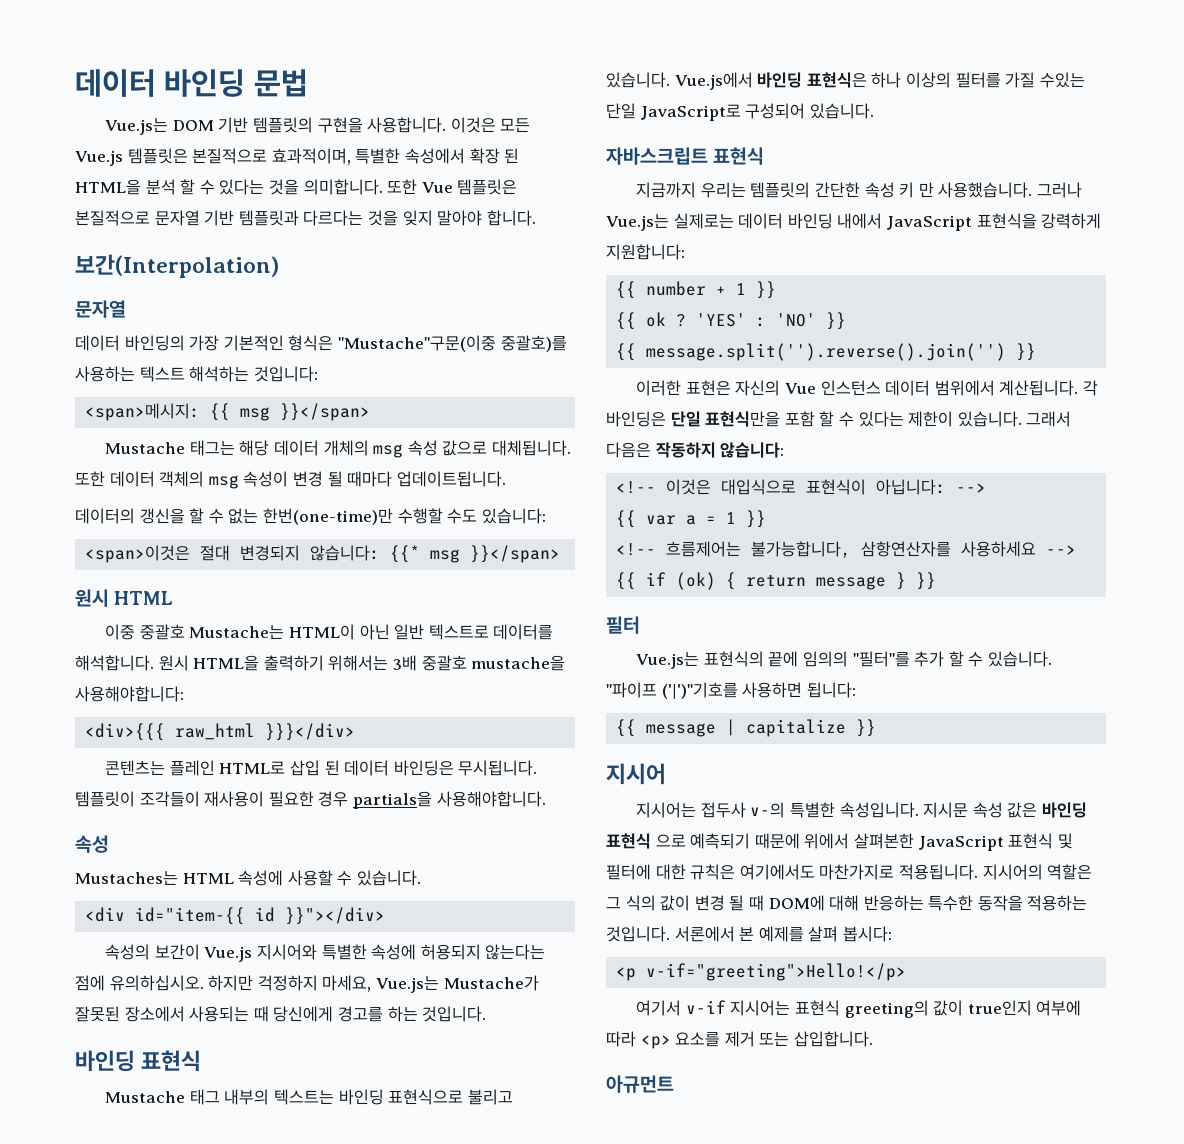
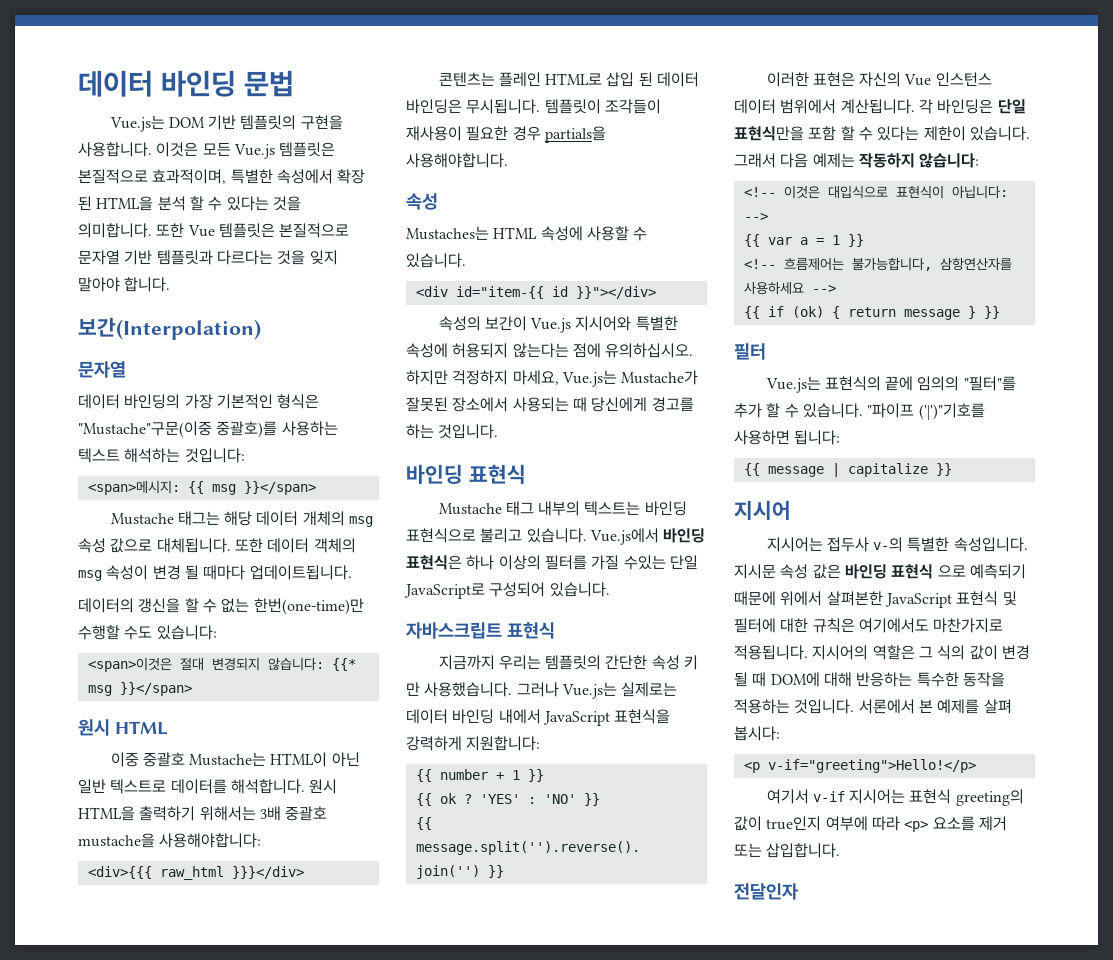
- 그래서 다음은 작동하지 않습니다:
+ 그래서 다음 예제는 작동하지 않습니다:
- 아규먼트
+ 전달인자

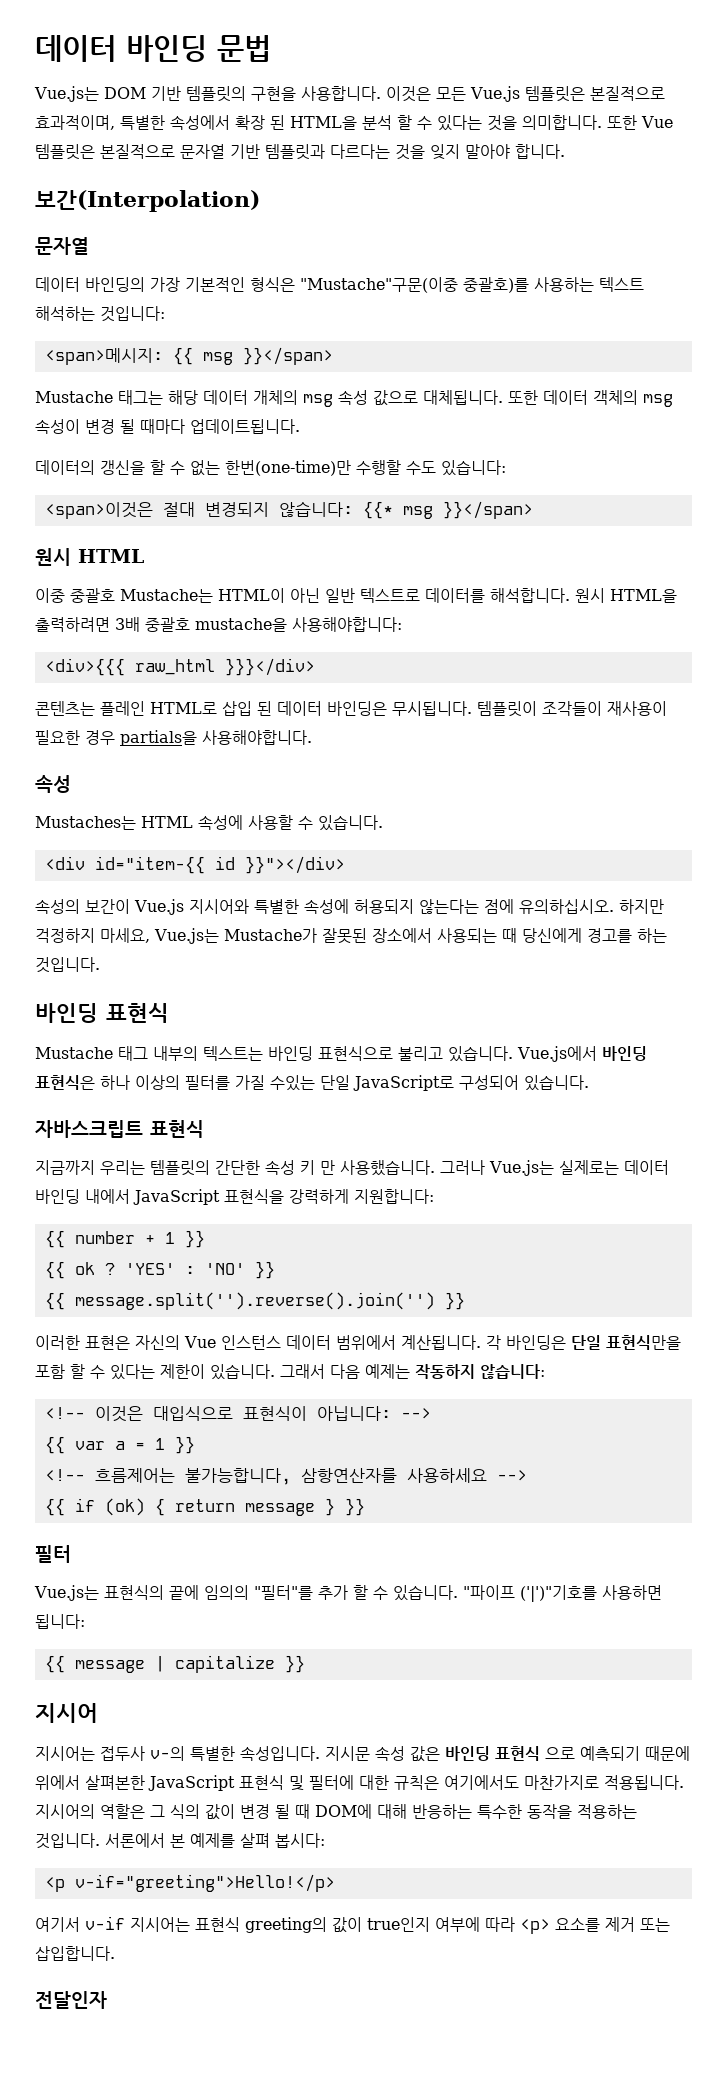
- 원시 HTML을 출력하기 위해서는 3배 중괄호 mustache을 사용해야합니다:
+ 원시 HTML을 출력하려면 3배 중괄호 mustache을 사용해야합니다:

